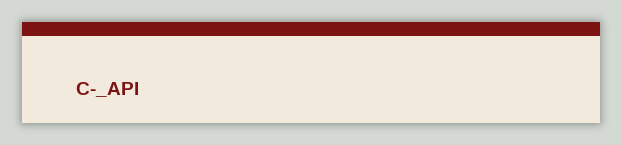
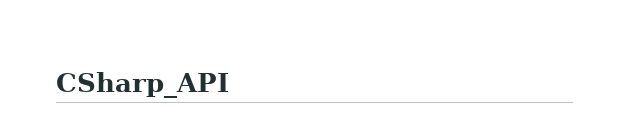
- C-_API
+ CSharp_API

